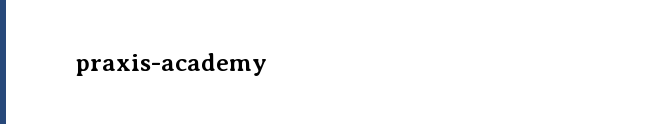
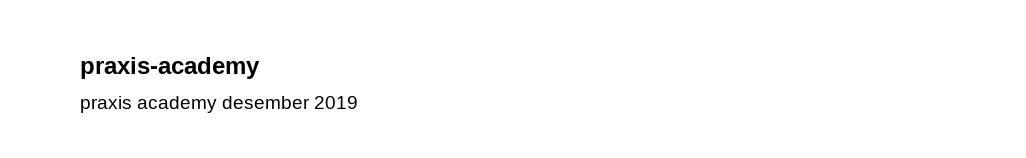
+ praxis academy desember 2019

